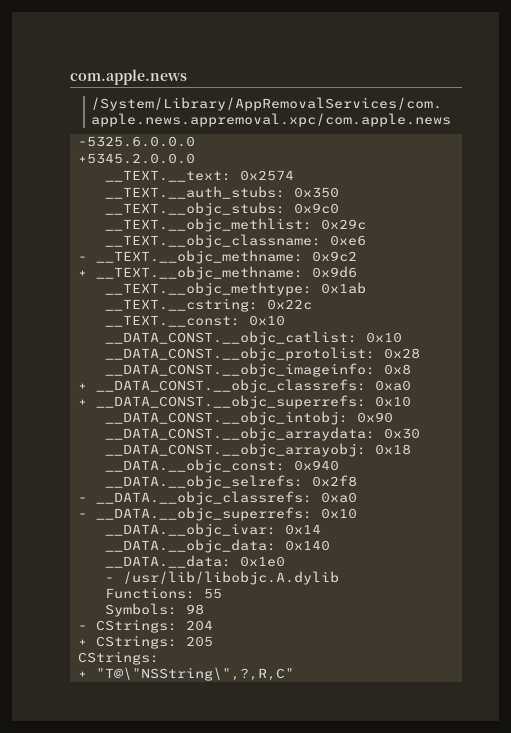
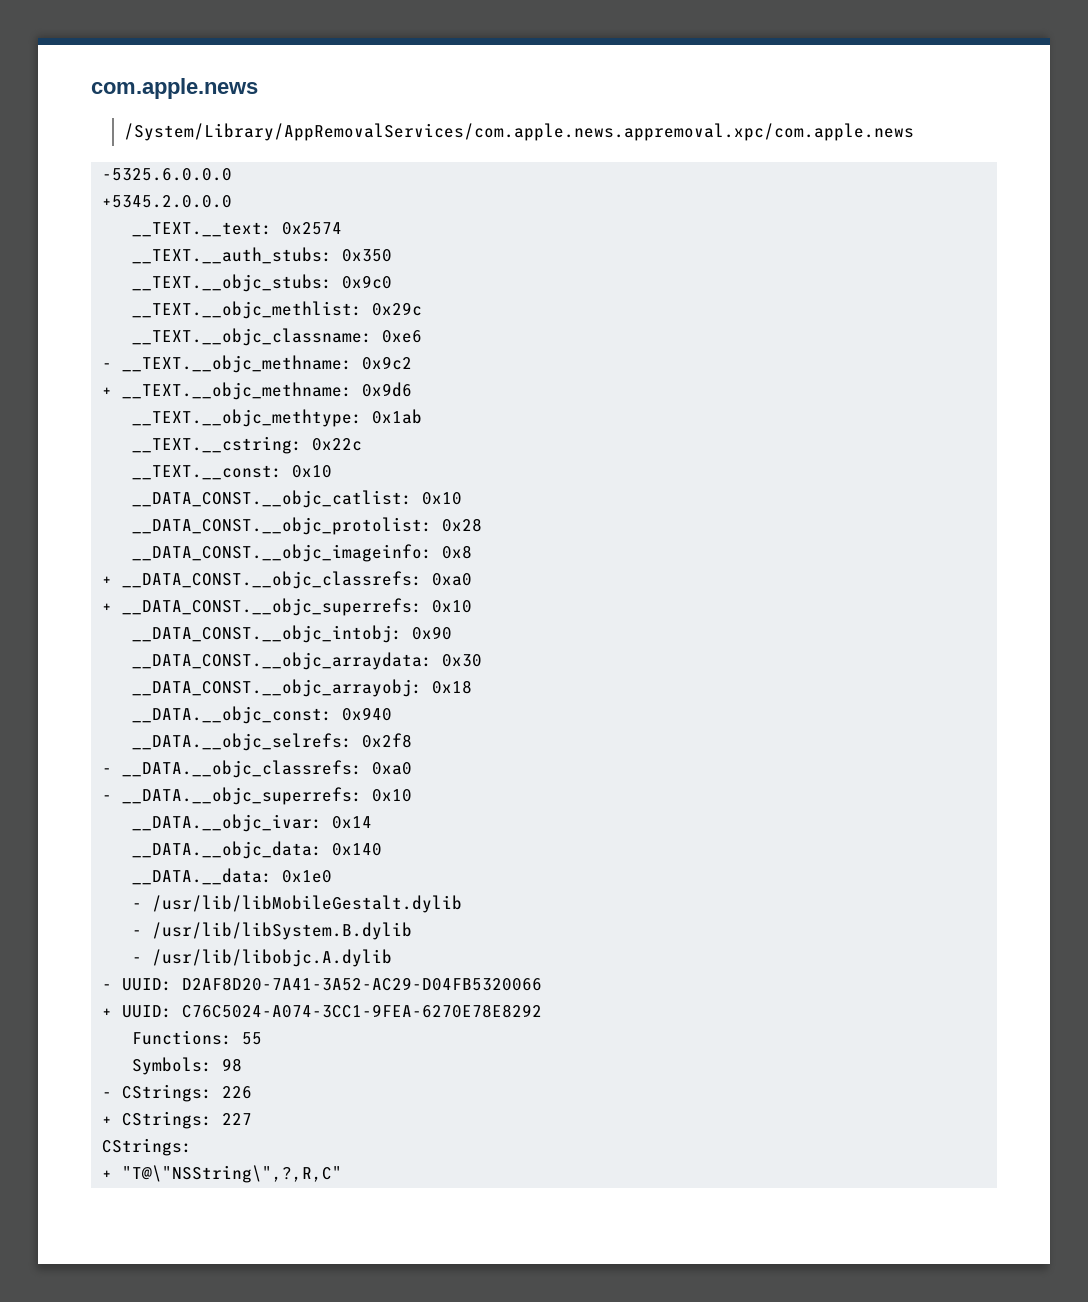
+ - /usr/lib/libMobileGestalt.dylib
+ - /usr/lib/libSystem.B.dylib
  - /usr/lib/libobjc.A.dylib
+ - UUID: D2AF8D20-7A41-3A52-AC29-D04FB5320066
+ + UUID: C76C5024-A074-3CC1-9FEA-6270E78E8292
- - CStrings: 204
+ - CStrings: 226
- + CStrings: 205
+ + CStrings: 227

